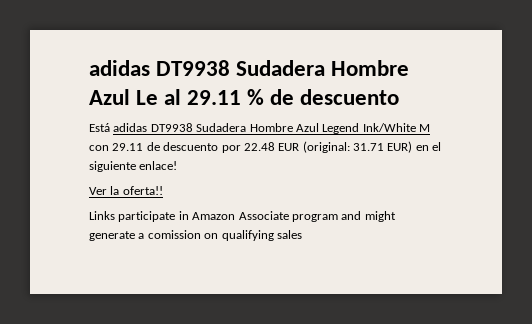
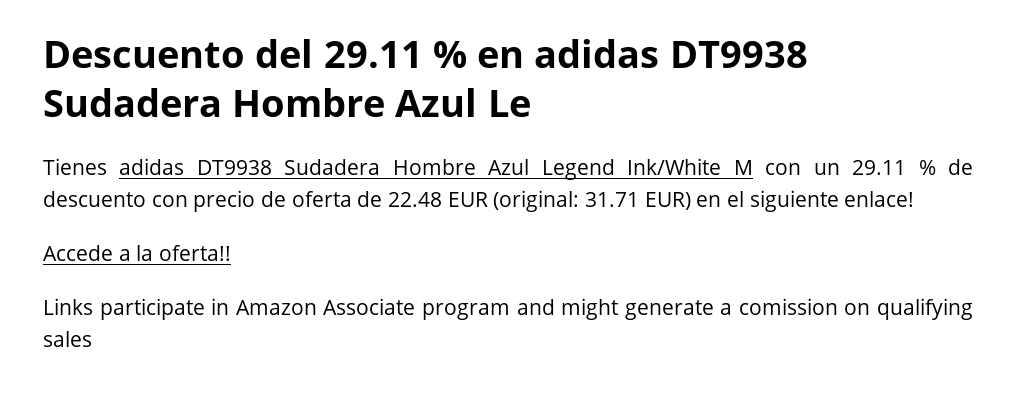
- adidas DT9938 Sudadera Hombre Azul Le al 29.11 % de descuento
- Está adidas DT9938 Sudadera Hombre Azul Legend Ink/White M con 29.11 de descuento por 22.48 EUR (original: 31.71 EUR) en el siguiente enlace!
+ Descuento del 29.11 % en adidas DT9938 Sudadera Hombre Azul Le
+ Tienes adidas DT9938 Sudadera Hombre Azul Legend Ink/White M con un 29.11 % de descuento con precio de oferta de 22.48 EUR (original: 31.71 EUR) en el siguiente enlace!
- Ver la oferta!!
+ Accede a la oferta!!

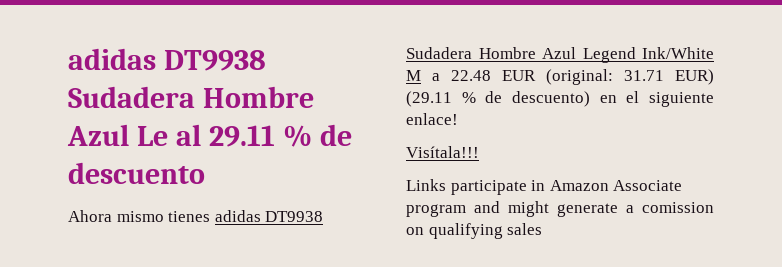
- Descuento del 29.11 % en adidas DT9938 Sudadera Hombre Azul Le
- Tienes adidas DT9938 Sudadera Hombre Azul Legend Ink/White M con un 29.11 % de descuento con precio de oferta de 22.48 EUR (original: 31.71 EUR) en el siguiente enlace!
+ adidas DT9938 Sudadera Hombre Azul Le al 29.11 % de descuento
+ Ahora mismo tienes adidas DT9938 Sudadera Hombre Azul Legend Ink/White M a 22.48 EUR (original: 31.71 EUR) (29.11 % de descuento) en el siguiente enlace!
- Accede a la oferta!!
+ Visítala!!!

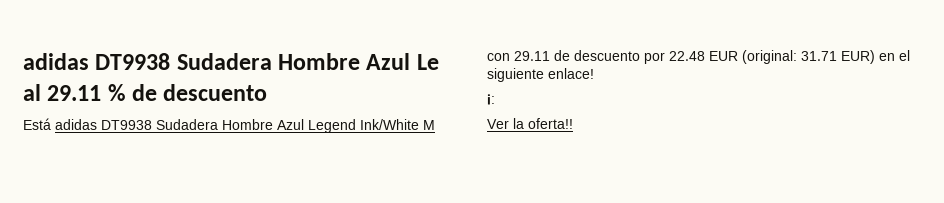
- Ahora mismo tienes adidas DT9938 Sudadera Hombre Azul Legend Ink/White M a 22.48 EUR (original: 31.71 EUR) (29.11 % de descuento) en el siguiente enlace!
+ Está adidas DT9938 Sudadera Hombre Azul Legend Ink/White M con 29.11 de descuento por 22.48 EUR (original: 31.71 EUR) en el siguiente enlace!
- Visítala!!!
- Links participate in Amazon Associate program and might generate a comission on qualifying sales
+ ℹ:
+ Ver la oferta!!

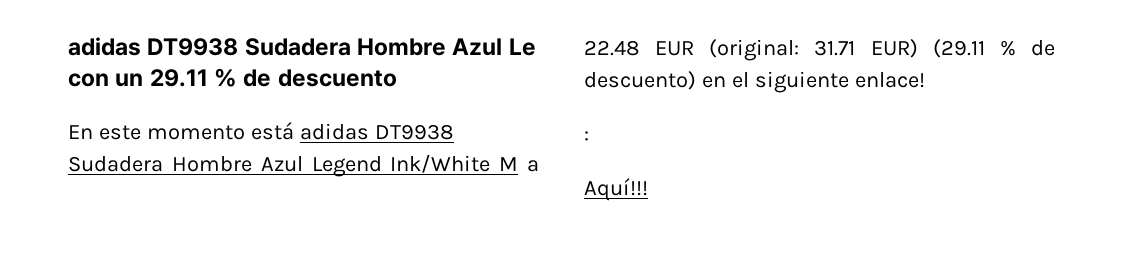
- adidas DT9938 Sudadera Hombre Azul Le al 29.11 % de descuento
+ adidas DT9938 Sudadera Hombre Azul Le con un 29.11 % de descuento
- Está adidas DT9938 Sudadera Hombre Azul Legend Ink/White M con 29.11 de descuento por 22.48 EUR (original: 31.71 EUR) en el siguiente enlace!
+ En este momento está adidas DT9938 Sudadera Hombre Azul Legend Ink/White M a 22.48 EUR (original: 31.71 EUR) (29.11 % de descuento) en el siguiente enlace!
- ℹ:
- Ver la oferta!!
+ :
+ Aquí!!!

